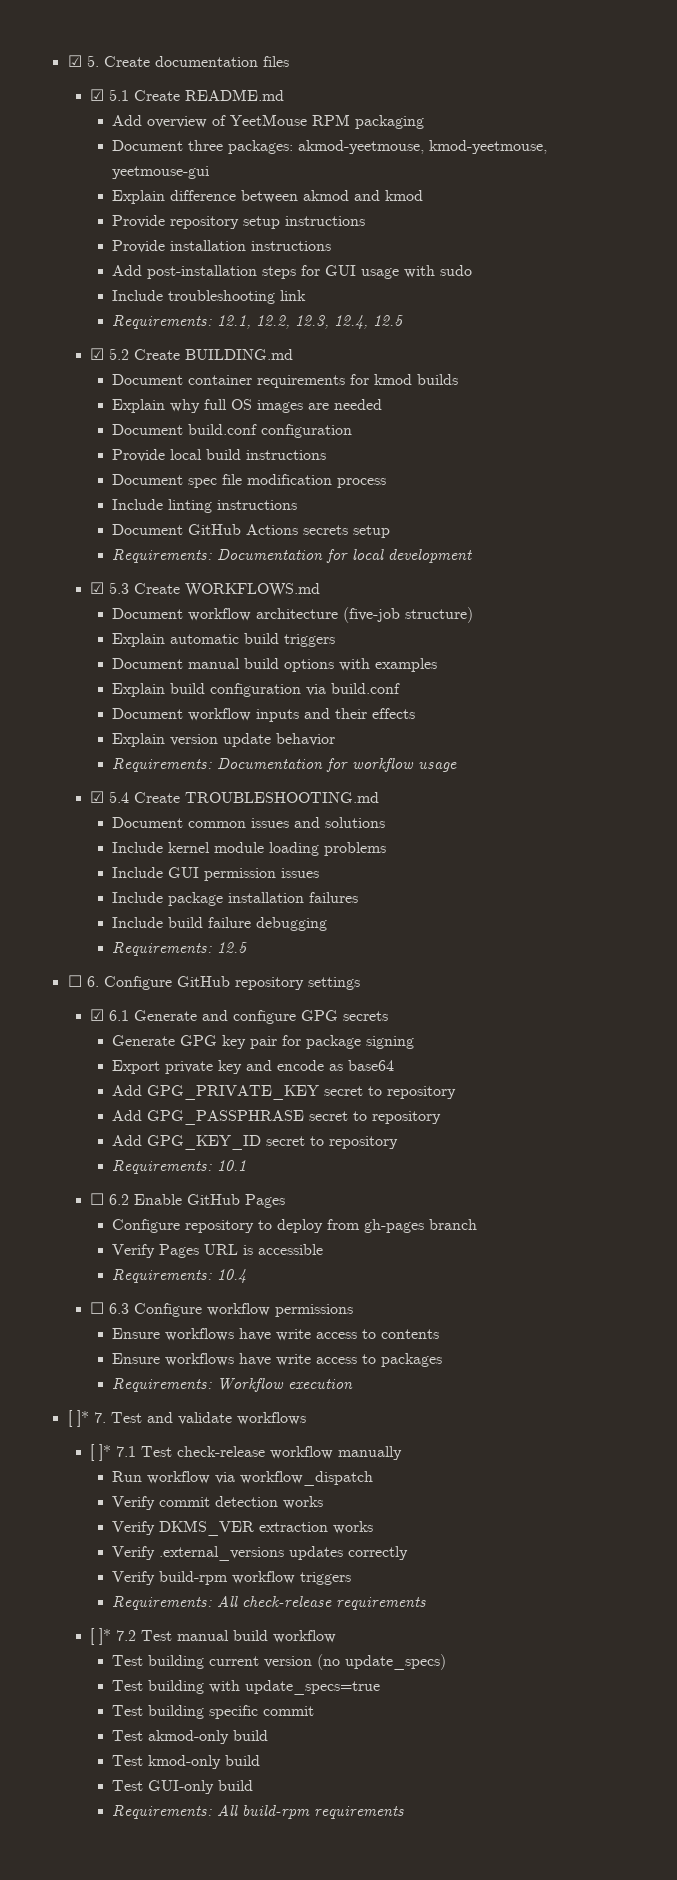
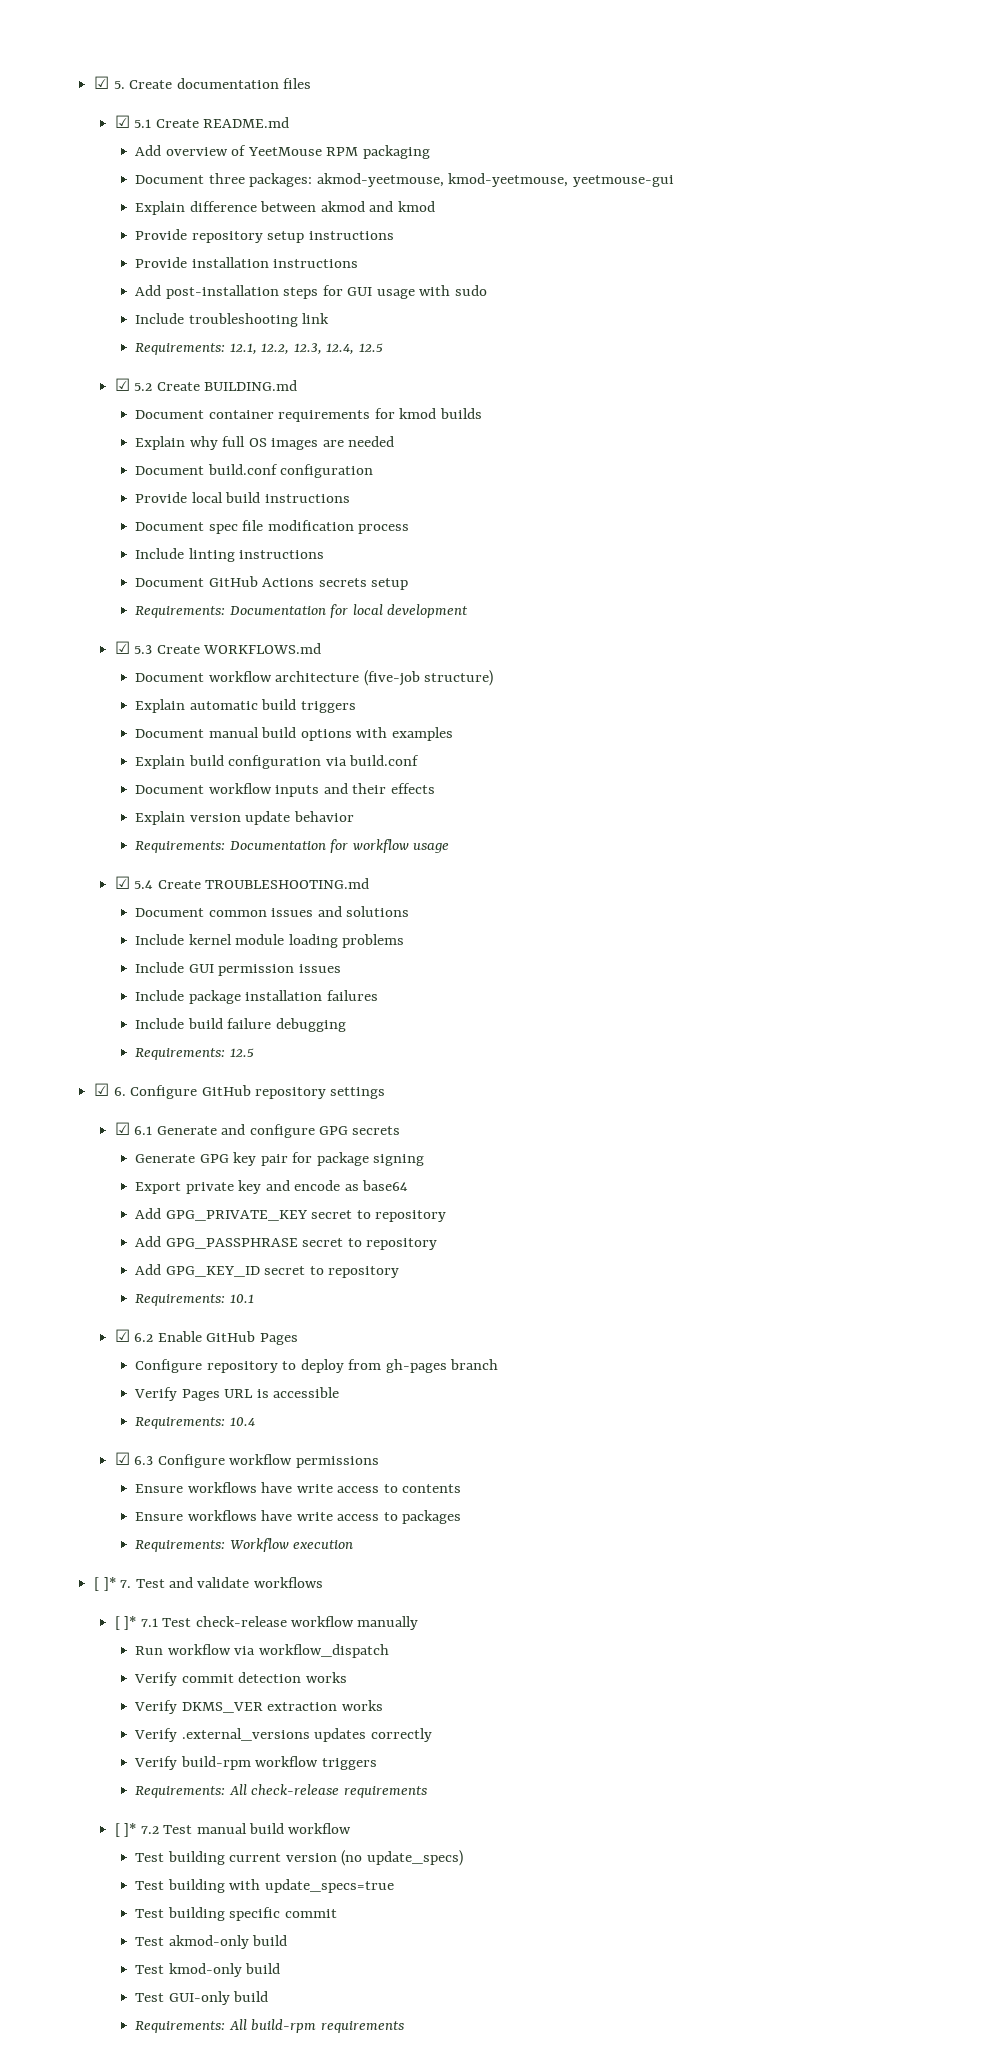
- ☐ 6. Configure GitHub repository settings
+ ☑ 6. Configure GitHub repository settings
- ☐ 6.2 Enable GitHub Pages
+ ☑ 6.2 Enable GitHub Pages
- ☐ 6.3 Configure workflow permissions
+ ☑ 6.3 Configure workflow permissions

